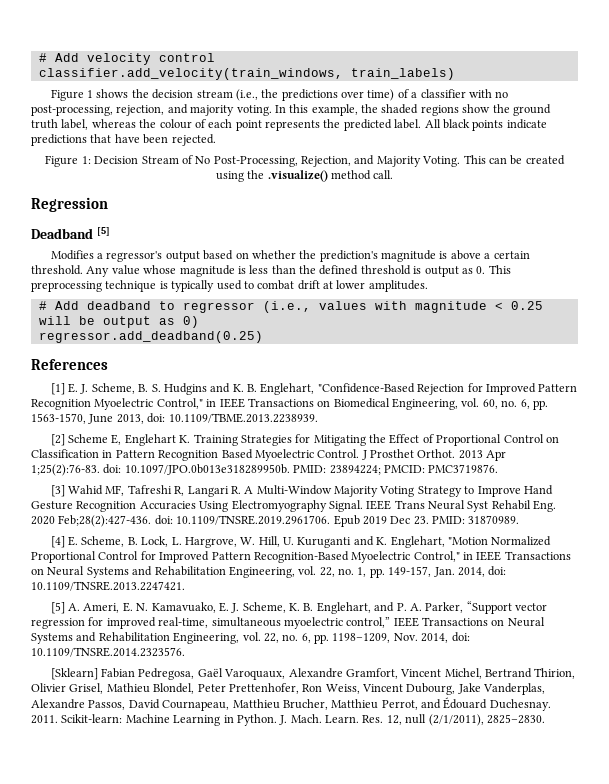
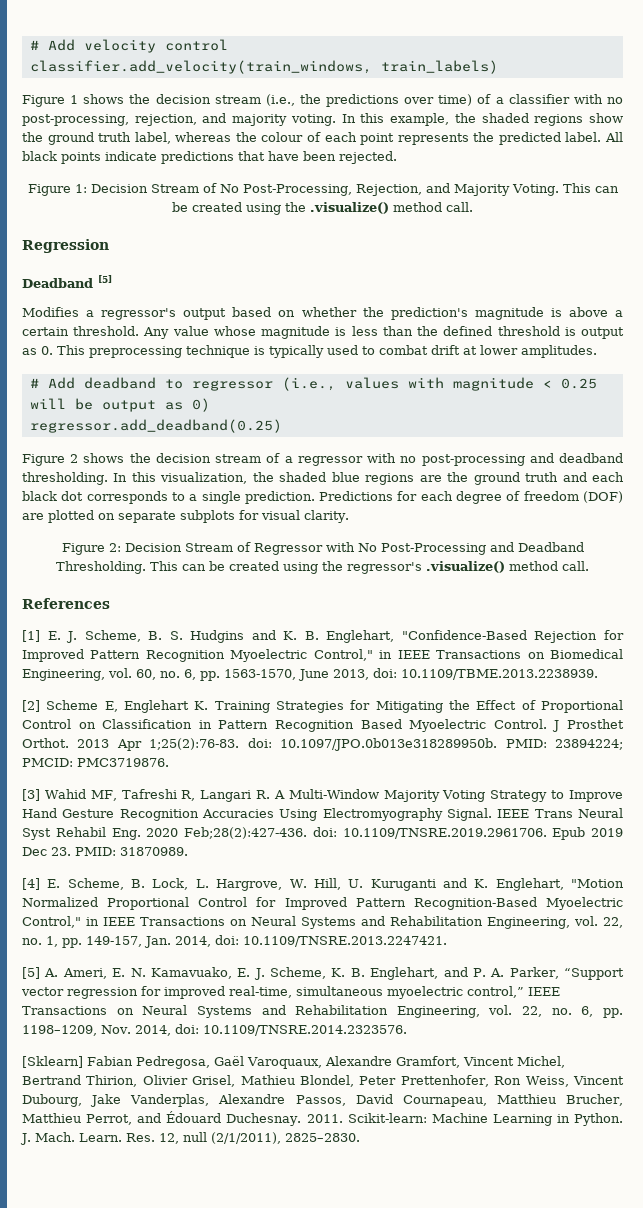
+ Figure 2 shows the decision stream of a regressor with no post-processing and deadband thresholding. In this visualization, the shaded blue regions are the ground truth and each black dot corresponds to a single prediction. Predictions for each degree of freedom (DOF) are plotted on separate subplots for visual clarity.
+ Figure 2: Decision Stream of Regressor with No Post-Processing and Deadband Thresholding. This can be created using the regressor's .visualize() method call.

